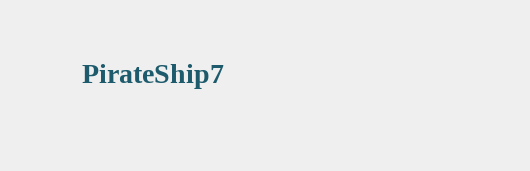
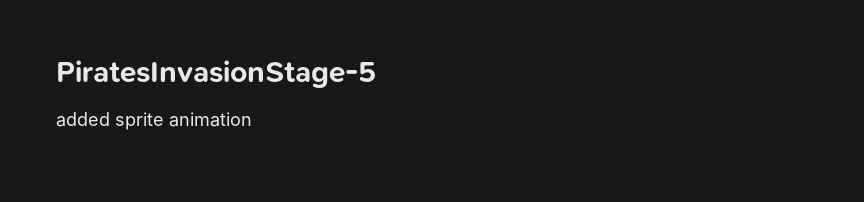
- PirateShip7
+ PiratesInvasionStage-5
+ added sprite animation

